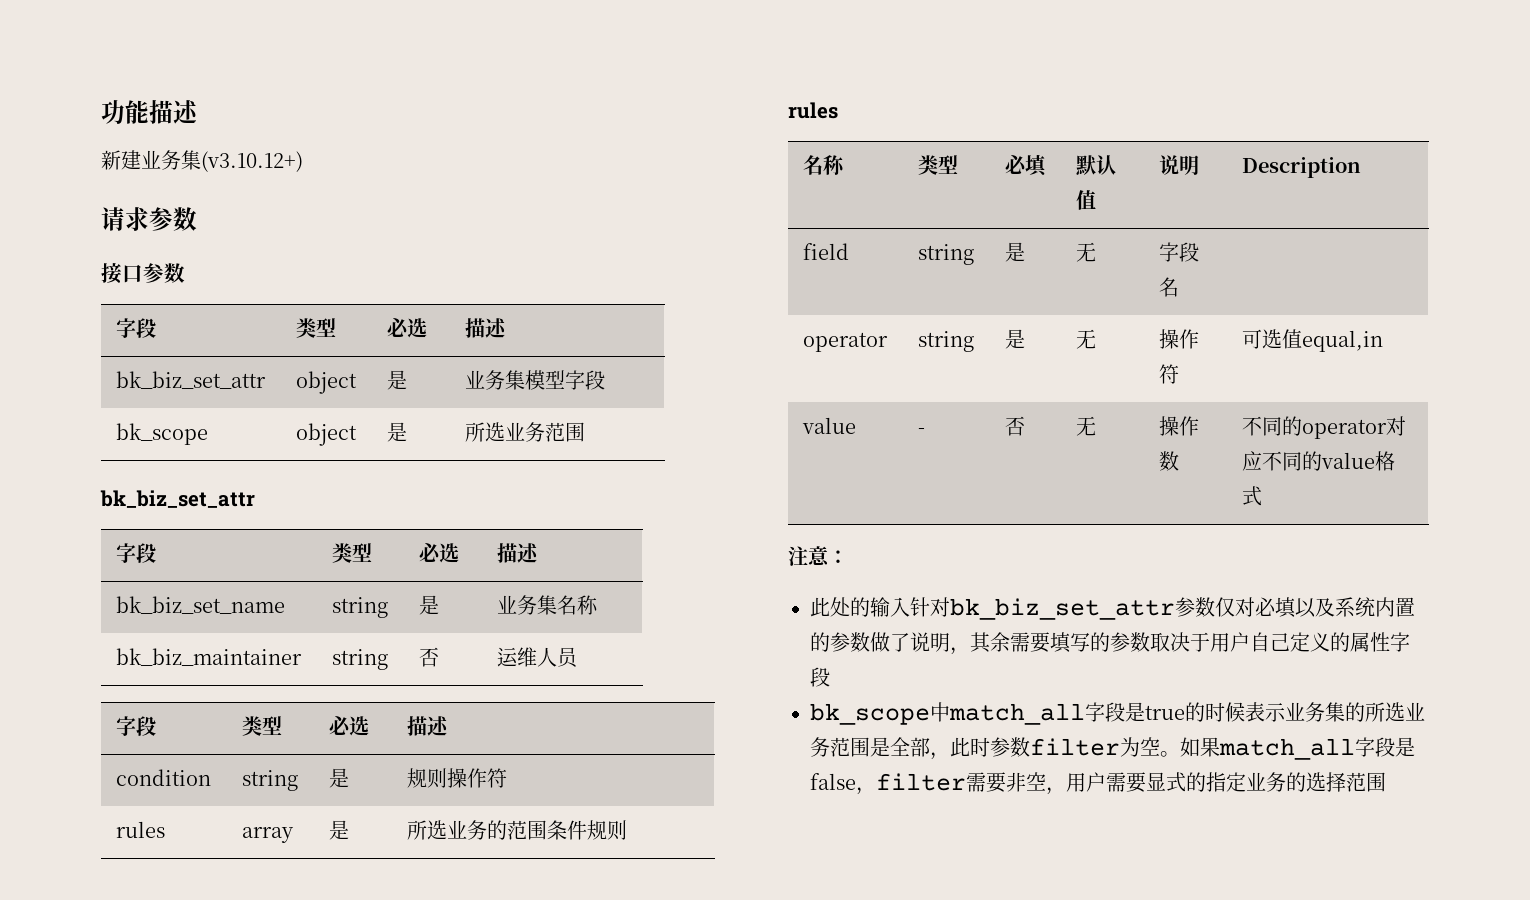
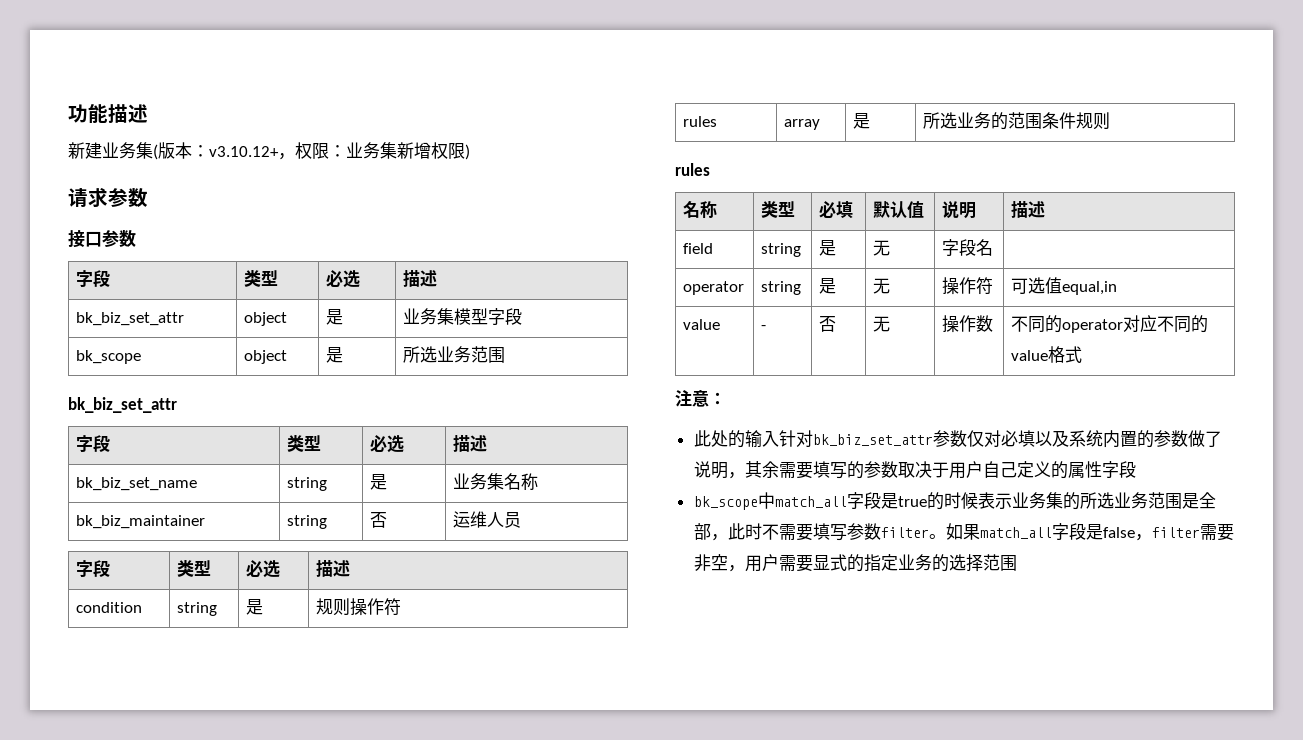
- 新建业务集(v3.10.12+)
+ 新建业务集(版本：v3.10.12+，权限：业务集新增权限)
- 名称 | 类型 | 必填 | 默认值 | 说明 | Description
+ 名称 | 类型 | 必填 | 默认值 | 说明 | 描述
- bk_scope中match_all字段是true的时候表示业务集的所选业务范围是全部，此时参数filter为空。
+ bk_scope中match_all字段是true的时候表示业务集的所选业务范围是全部，此时不需要填写参数filter。

